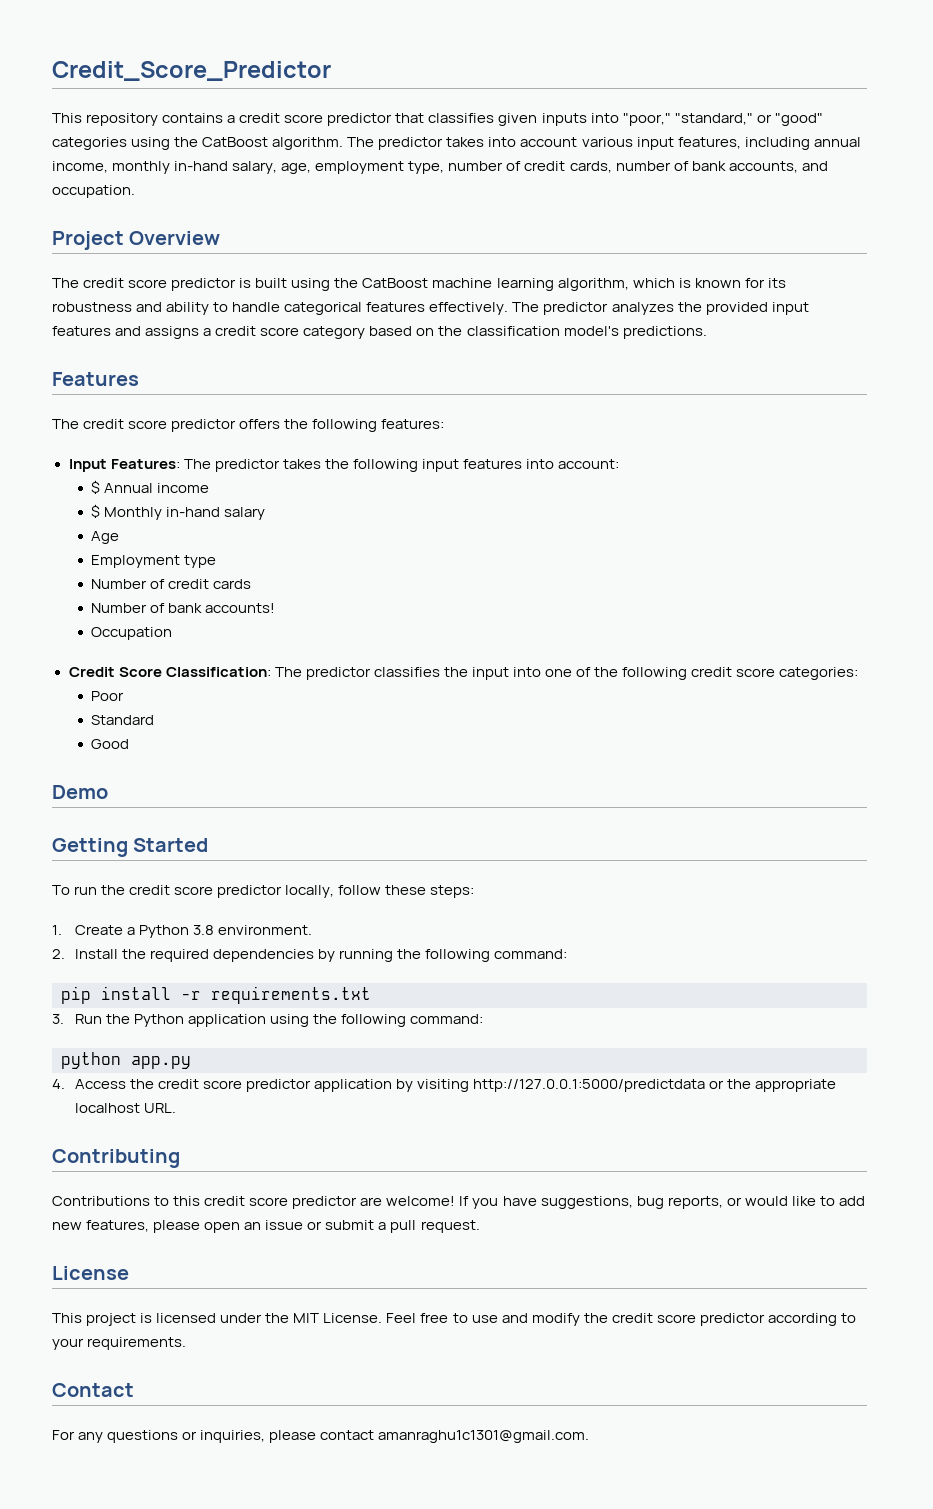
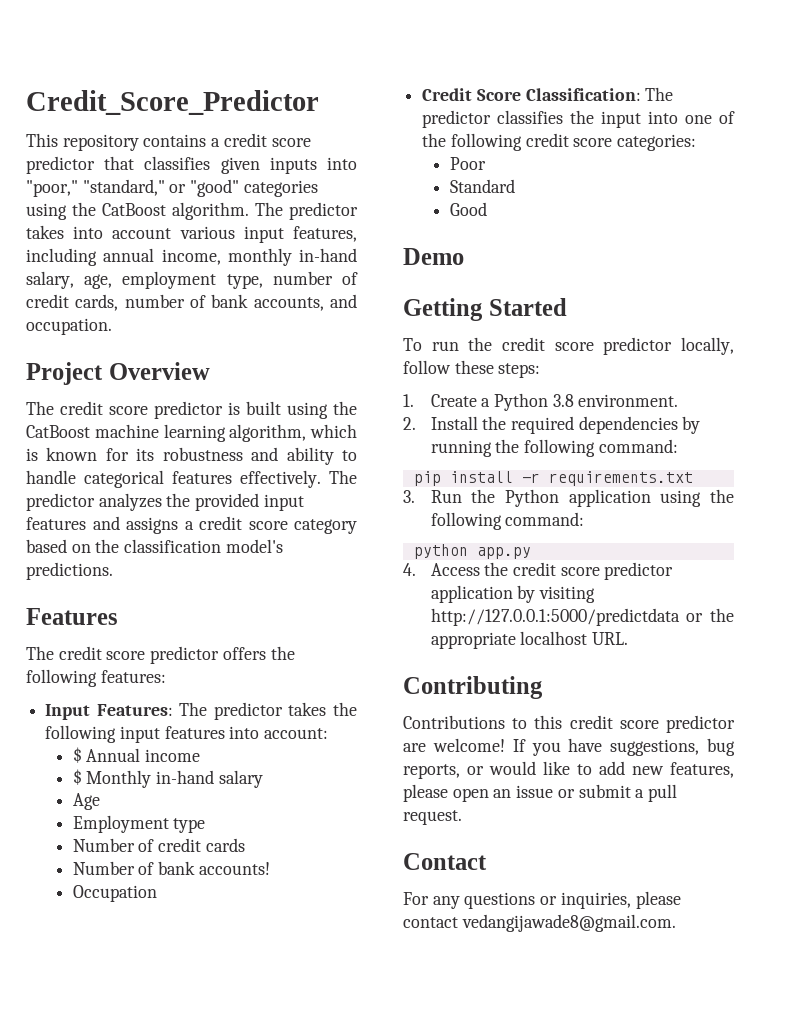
- License
- This project is licensed under the MIT License. Feel free to use and modify the credit score predictor according to your requirements.
- For any questions or inquiries, please contact amanraghu1c1301@gmail.com.
+ For any questions or inquiries, please contact vedangijawade8@gmail.com.

